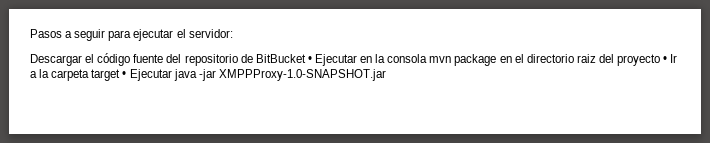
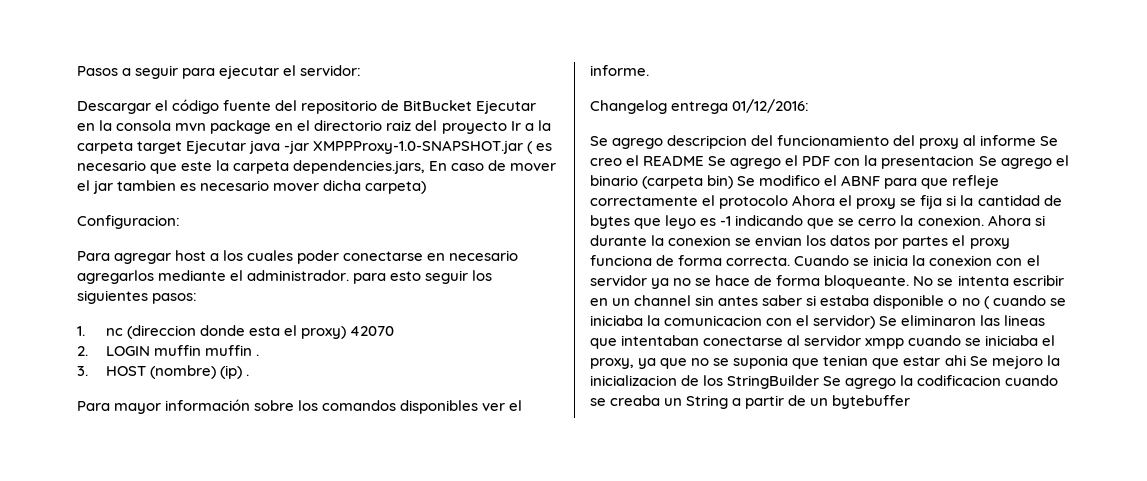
- Descargar el código fuente del repositorio de BitBucket • Ejecutar en la consola mvn package en el directorio raiz del proyecto • Ir a la carpeta target • Ejecutar java -jar XMPPProxy-1.0-SNAPSHOT.jar
+ Descargar el código fuente del repositorio de BitBucket Ejecutar en la consola mvn package en el directorio raiz del proyecto Ir a la carpeta target Ejecutar java -jar XMPPProxy-1.0-SNAPSHOT.jar ( es necesario que este la carpeta dependencies.jars, En caso de mover el jar tambien es necesario mover dicha carpeta)
+ Configuracion:
+ Para agregar host a los cuales poder conectarse en necesario agregarlos mediante el administrador. para esto seguir los siguientes pasos:
+ 1. nc (direccion donde esta el proxy) 42070
+ 2. LOGIN muffin muffin .
+ 3. HOST (nombre) (ip) .
+ Para mayor información sobre los comandos disponibles ver el informe.
+ Changelog entrega 01/12/2016:
+ Se agrego descripcion del funcionamiento del proxy al informe Se creo el README Se agrego el PDF con la presentacion Se agrego el binario (carpeta bin) Se modifico el ABNF para que refleje correctamente el protocolo Ahora el proxy se fija si la cantidad de bytes que leyo es -1 indicando que se cerro la conexion. Ahora si durante la conexion se envian los datos por partes el proxy funciona de forma correcta. Cuando se inicia la conexion con el servidor ya no se hace de forma bloqueante. No se intenta escribir en un channel sin antes saber si estaba disponible o no ( cuando se iniciaba la comunicacion con el servidor) Se eliminaron las lineas que intentaban conectarse al servidor xmpp cuando se iniciaba el proxy, ya que no se suponia que tenian que estar ahi Se mejoro la inicializacion de los StringBuilder Se agrego la codificacion cuando se creaba un String a partir de un bytebuffer

